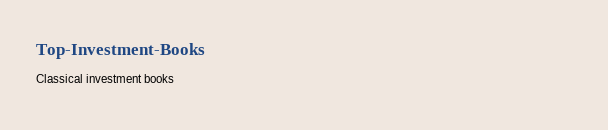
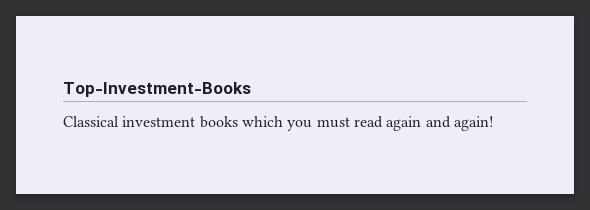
- Classical investment books
+ Classical investment books which you must read again and again!

